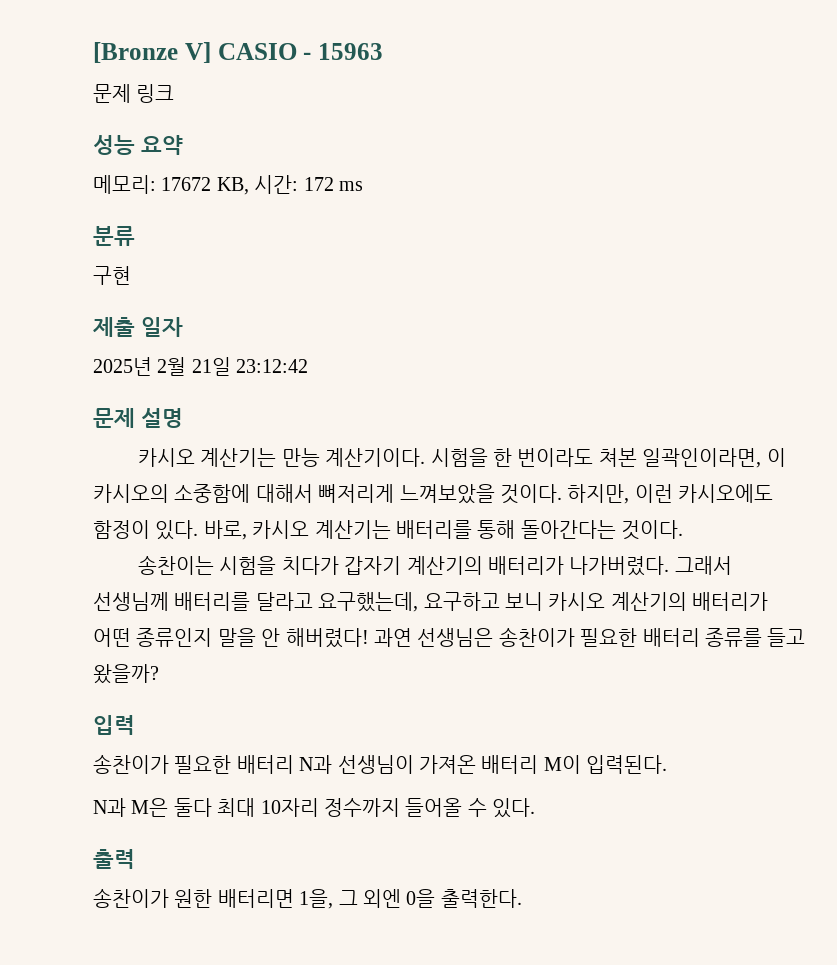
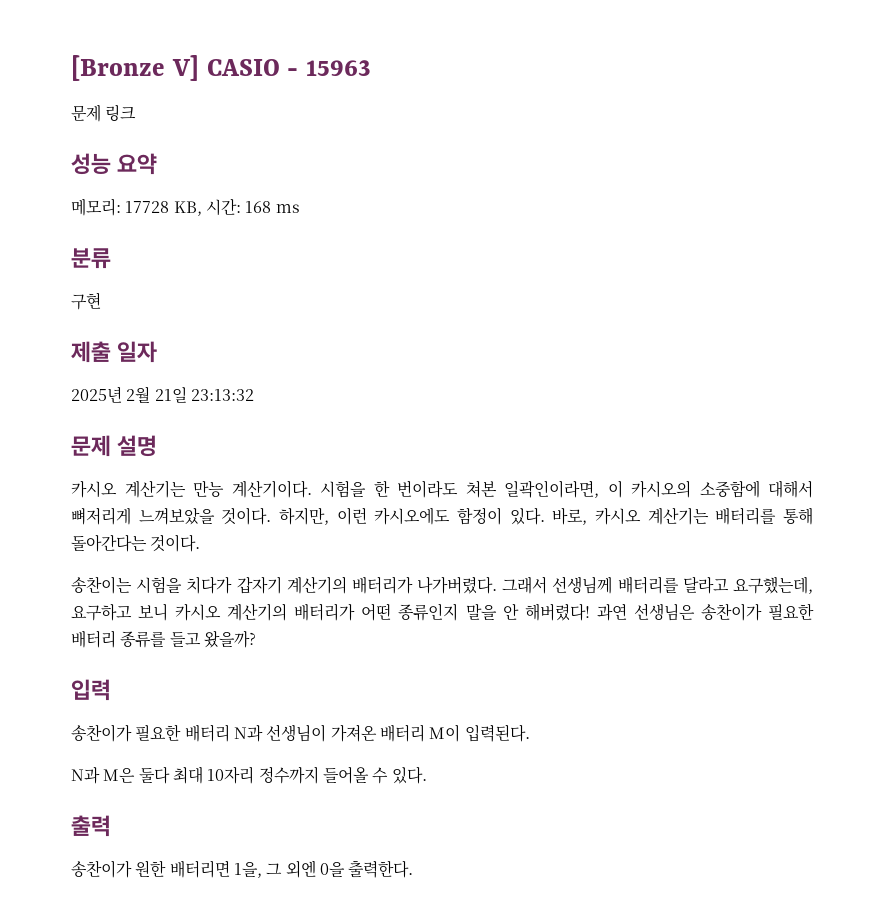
- 메모리: 17672 KB, 시간: 172 ms
+ 메모리: 17728 KB, 시간: 168 ms
- 2025년 2월 21일 23:12:42
+ 2025년 2월 21일 23:13:32

